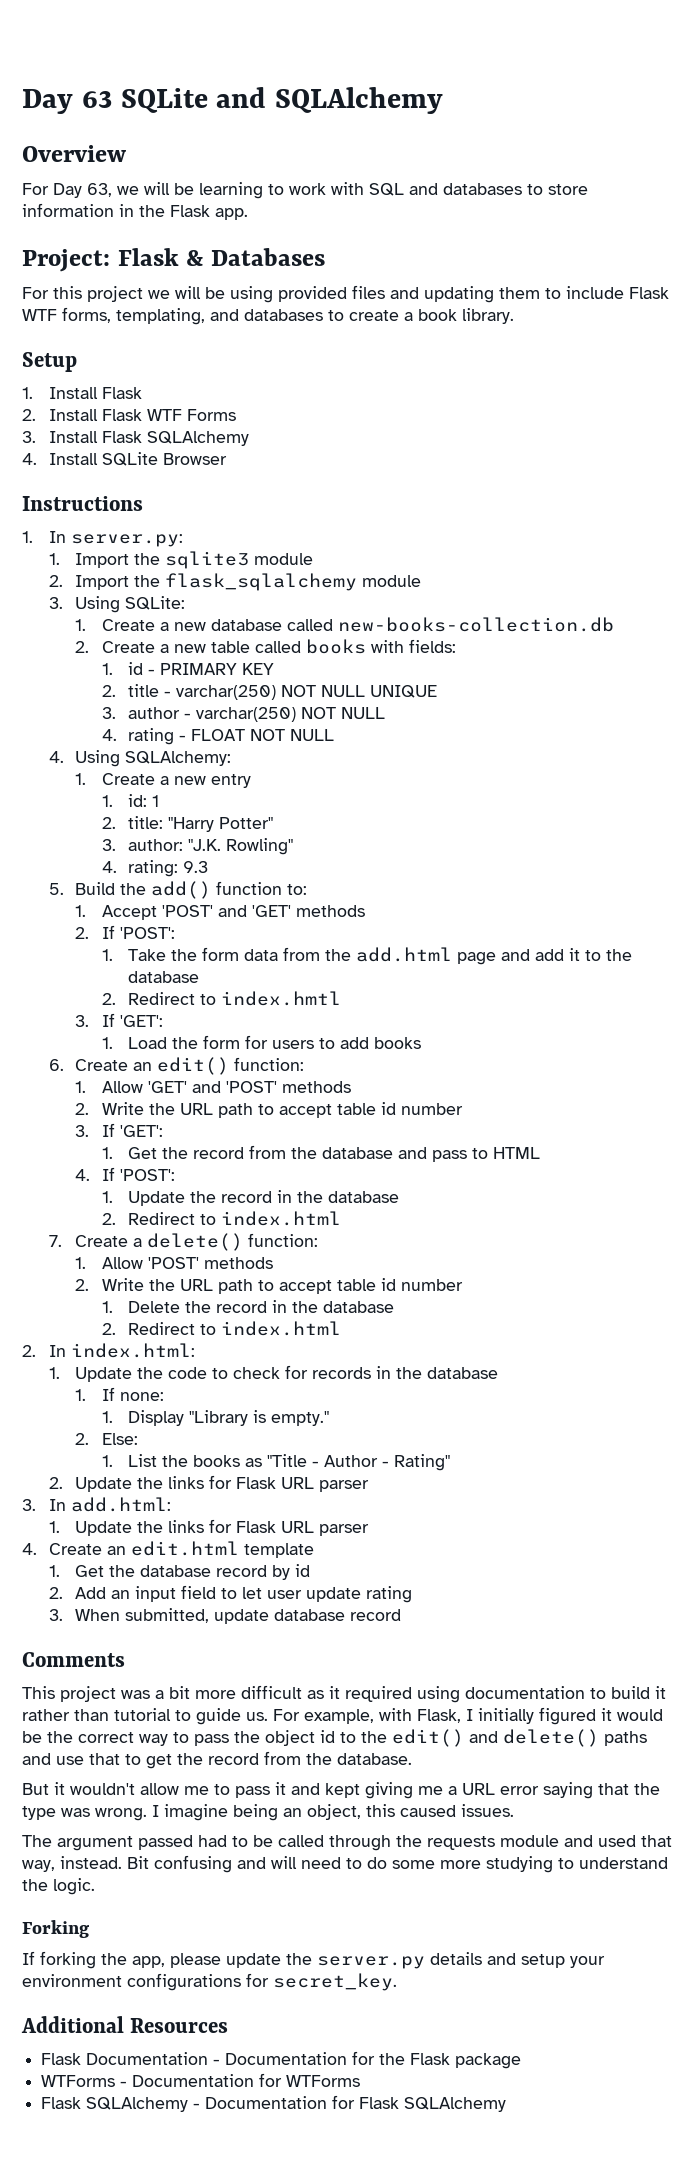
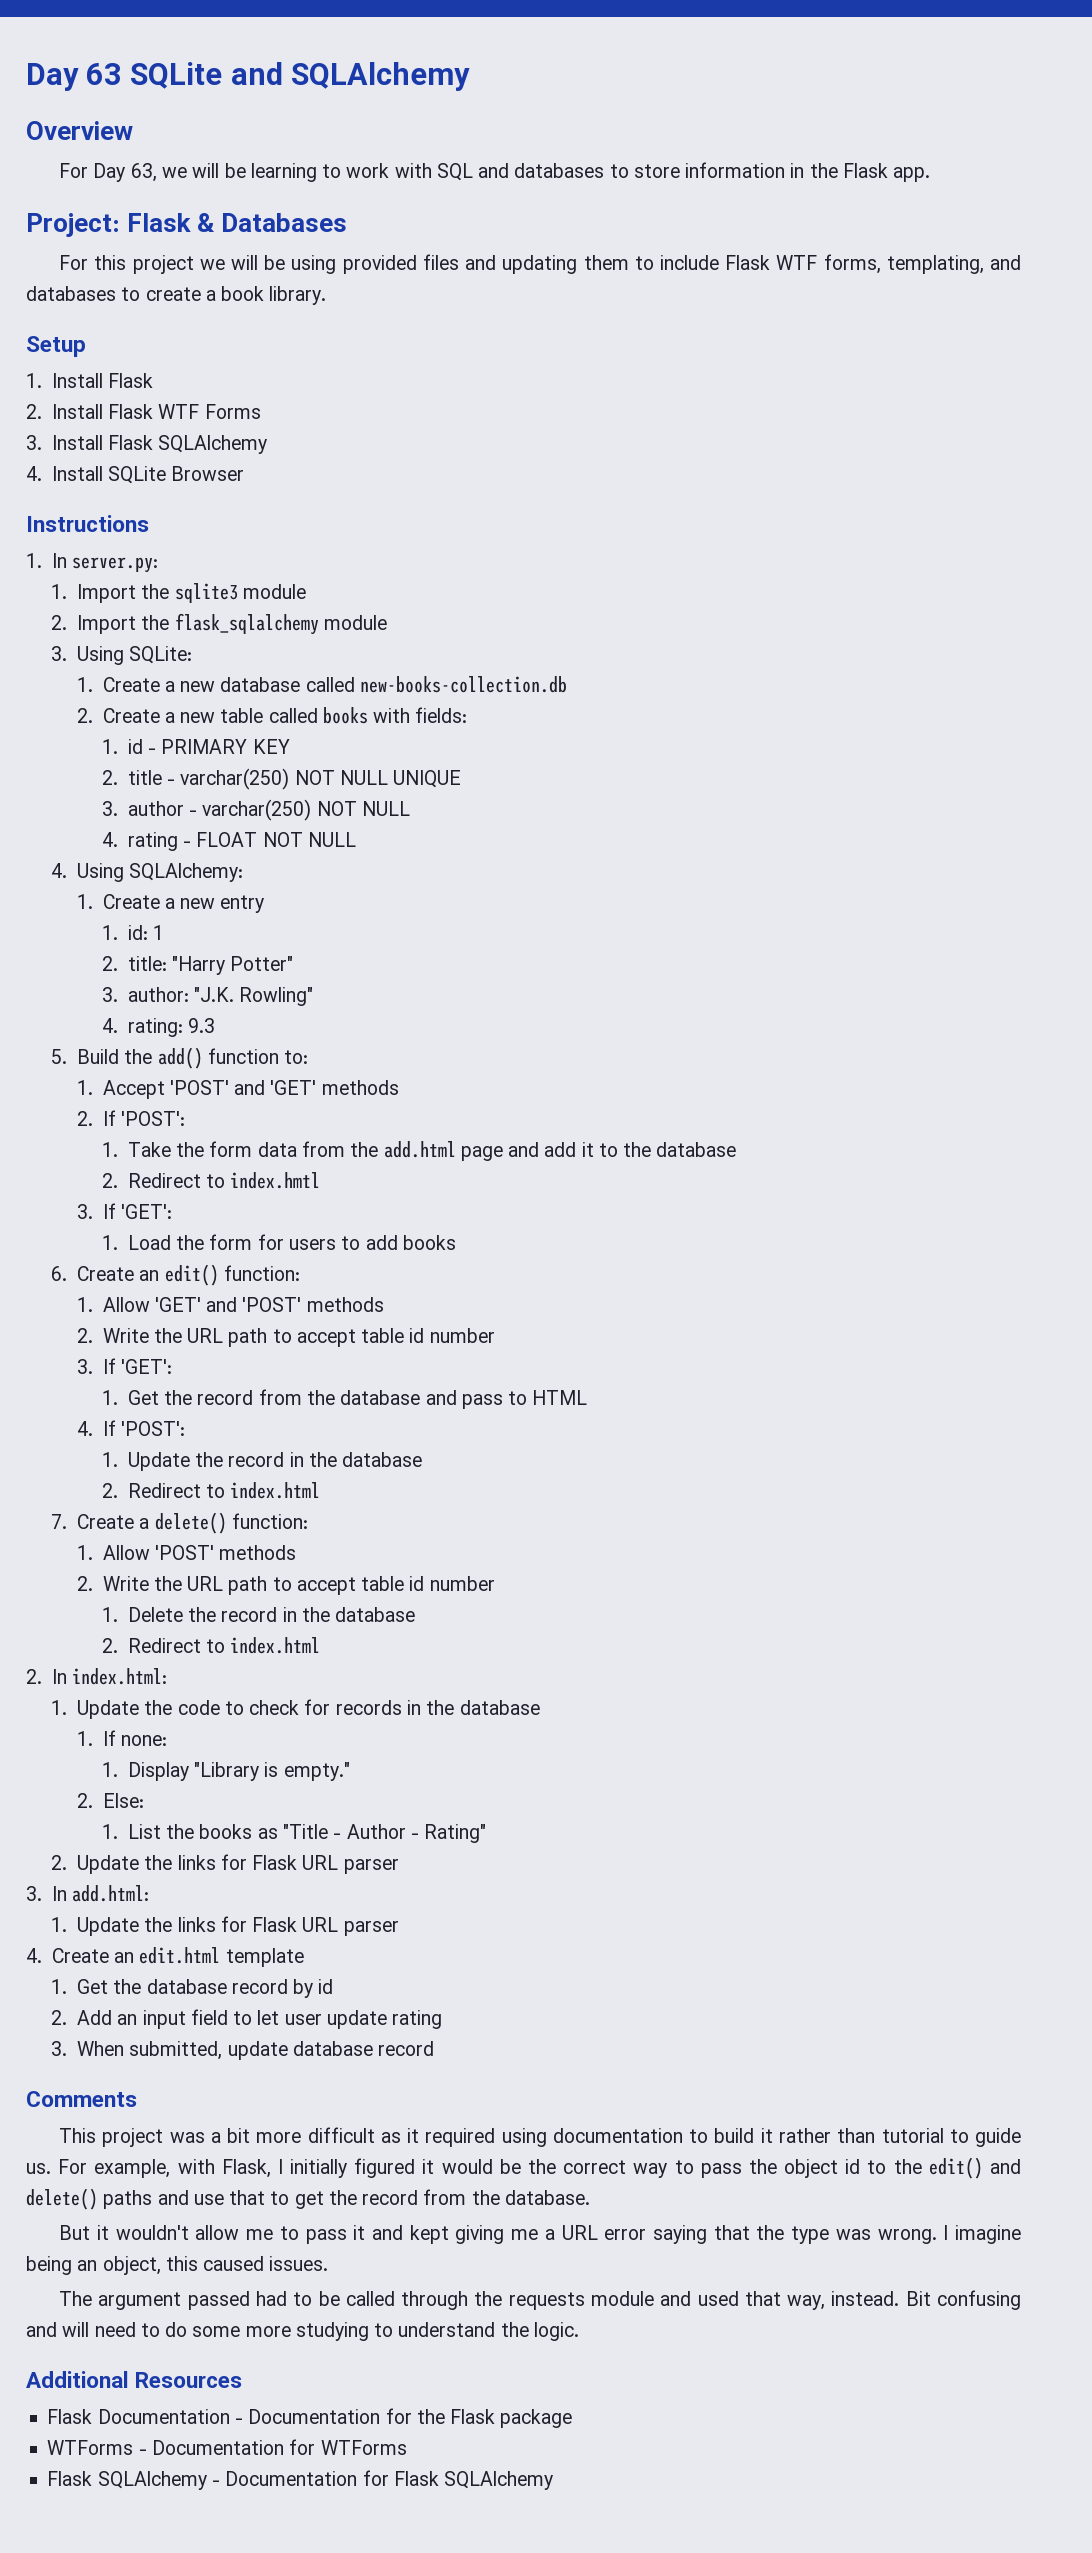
- Forking
- If forking the app, please update the server.py details and setup your environment configurations for secret_key.

